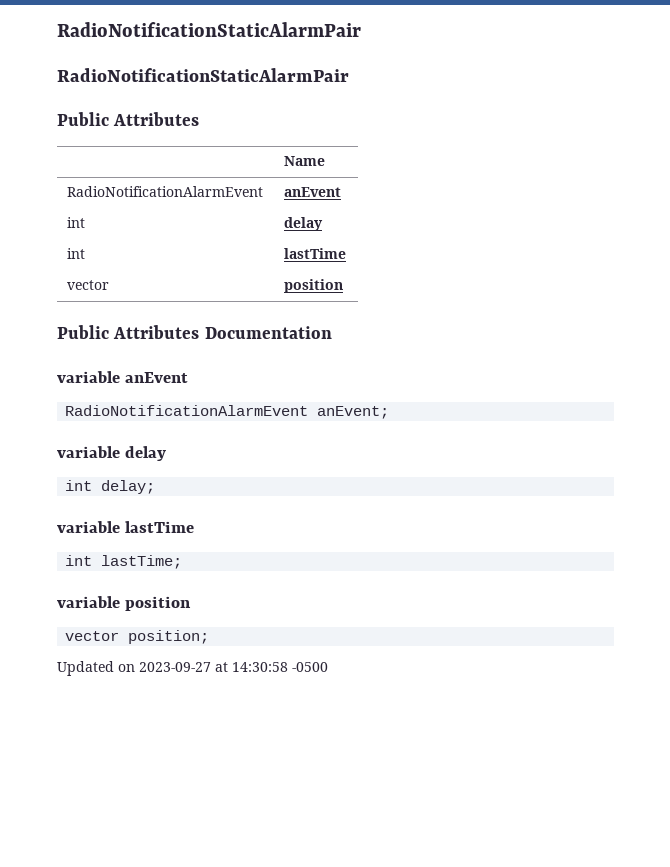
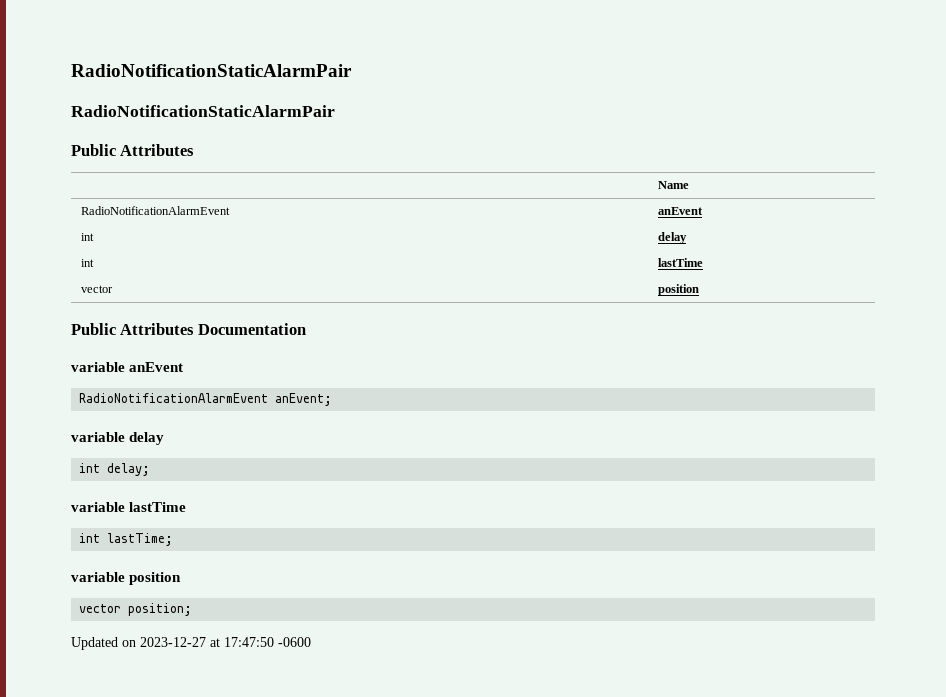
- Updated on 2023-09-27 at 14:30:58 -0500
+ Updated on 2023-12-27 at 17:47:50 -0600

